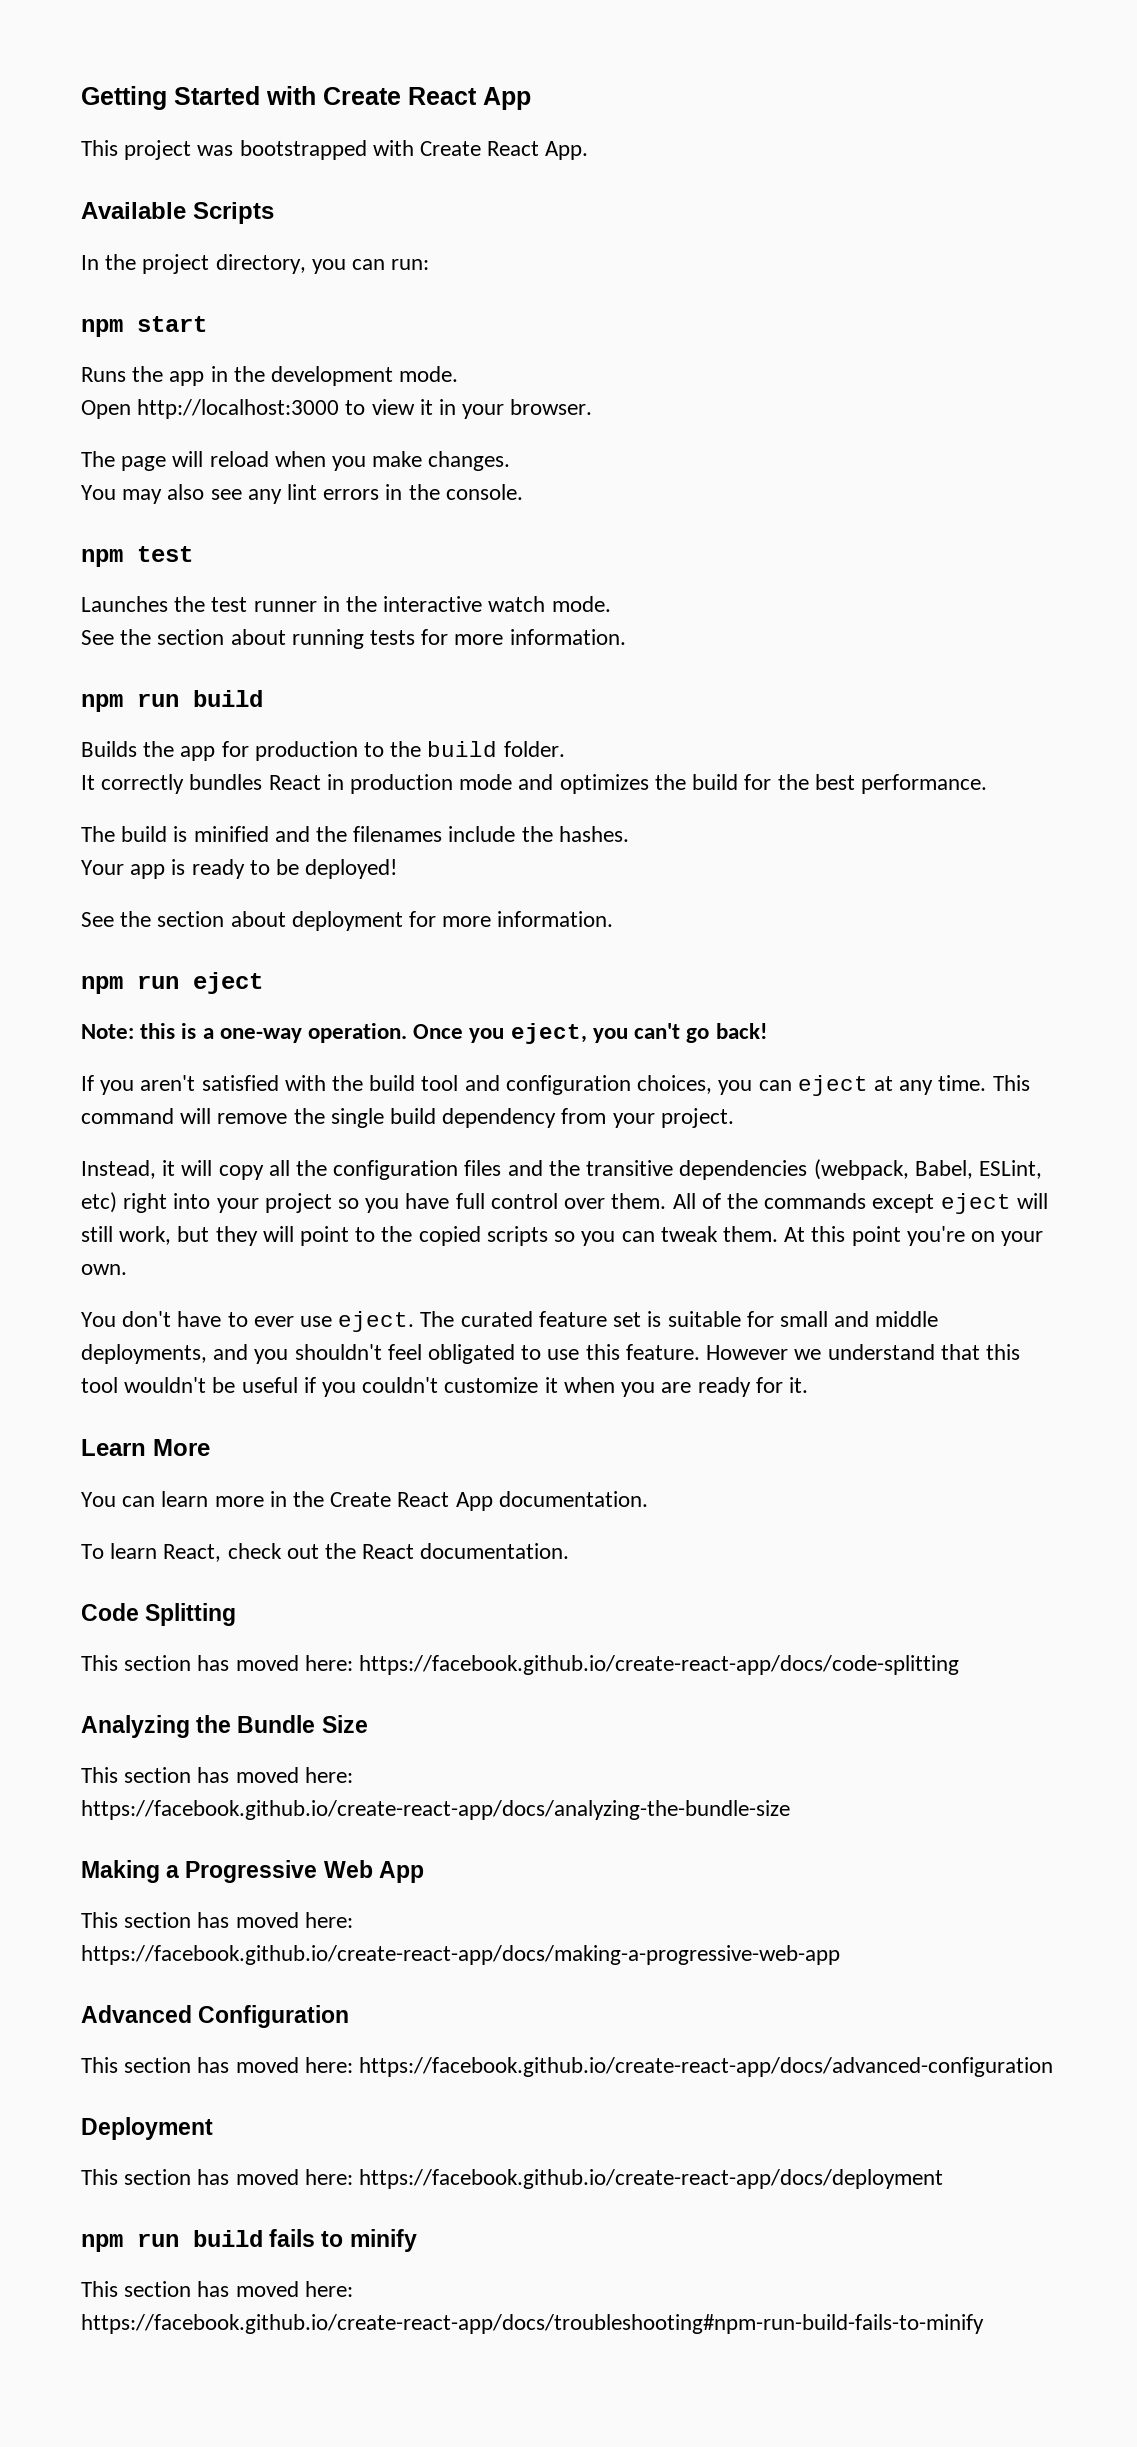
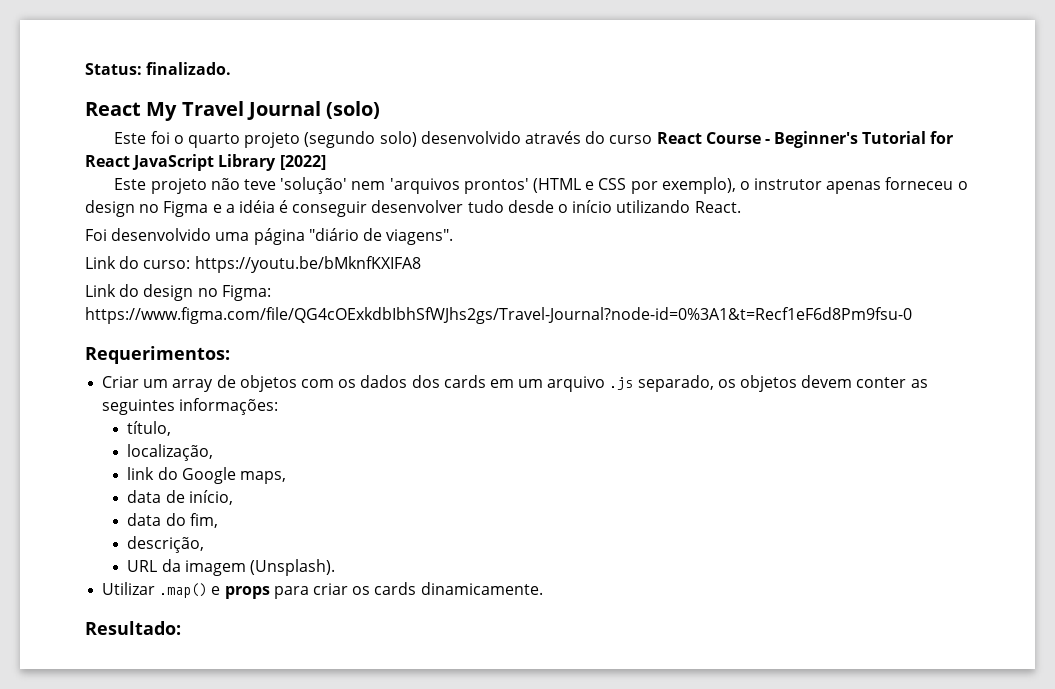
- Getting Started with Create React App
- This project was bootstrapped with Create React App.
- Available Scripts
- In the project directory, you can run:
- npm start
- Runs the app in the development mode.
- Open http://localhost:3000 to view it in your browser.
- The page will reload when you make changes.
- You may also see any lint errors in the console.
- npm test
- Launches the test runner in the interactive watch mode.
- See the section about running tests for more information.
- npm run build
- Builds the app for production to the build folder.
- It correctly bundles React in production mode and optimizes the build for the best performance.
- The build is minified and the filenames include the hashes.
- Your app is ready to be deployed!
- See the section about deployment for more information.
- npm run eject
- Note: this is a one-way operation. Once you eject, you can't go back!
- If you aren't satisfied with the build tool and configuration choices, you can eject at any time. This command will remove the single build dependency from your project.
- Instead, it will copy all the configuration files and the transitive dependencies (webpack, Babel, ESLint, etc) right into your project so you have full control over them. All of the commands except eject will still work, but they will point to the copied scripts so you can tweak them. At this point you're on your own.
- You don't have to ever use eject. The curated feature set is suitable for small and middle deployments, and you shouldn't feel obligated to use this feature. However we understand that this tool wouldn't be useful if you couldn't customize it when you are ready for it.
- Learn More
- You can learn more in the Create React App documentation.
- To learn React, check out the React documentation.
- Code Splitting
- This section has moved here: https://facebook.github.io/create-react-app/docs/code-splitting
- Analyzing the Bundle Size
- This section has moved here: https://facebook.github.io/create-react-app/docs/analyzing-the-bundle-size
- Making a Progressive Web App
- This section has moved here: https://facebook.github.io/create-react-app/docs/making-a-progressive-web-app
- Advanced Configuration
- This section has moved here: https://facebook.github.io/create-react-app/docs/advanced-configuration
- Deployment
- This section has moved here: https://facebook.github.io/create-react-app/docs/deployment
- npm run build fails to minify
- This section has moved here: https://facebook.github.io/create-react-app/docs/troubleshooting#npm-run-build-fails-to-minify
+ Status: finalizado.
+ React My Travel Journal (solo)
+ Este foi o quarto projeto (segundo solo) desenvolvido através do curso React Course - Beginner's Tutorial for React JavaScript Library [2022]
+ Este projeto não teve 'solução' nem 'arquivos prontos' (HTML e CSS por exemplo), o instrutor apenas forneceu o design no Figma e a idéia é conseguir desenvolver tudo desde o início utilizando React.
+ Foi desenvolvido uma página "diário de viagens".
+ Link do curso: https://youtu.be/bMknfKXIFA8
+ Link do design no Figma: https://www.figma.com/file/QG4cOExkdbIbhSfWJhs2gs/Travel-Journal?node-id=0%3A1&t=Recf1eF6d8Pm9fsu-0
+ Requerimentos:
+ Criar um array de objetos com os dados dos cards em um arquivo .js separado, os objetos devem conter as seguintes informações:
+ título,
+ localização,
+ link do Google maps,
+ data de início,
+ data do fim,
+ descrição,
+ URL da imagem (Unsplash).
+ Utilizar .map() e props para criar os cards dinamicamente.
+ Resultado:

